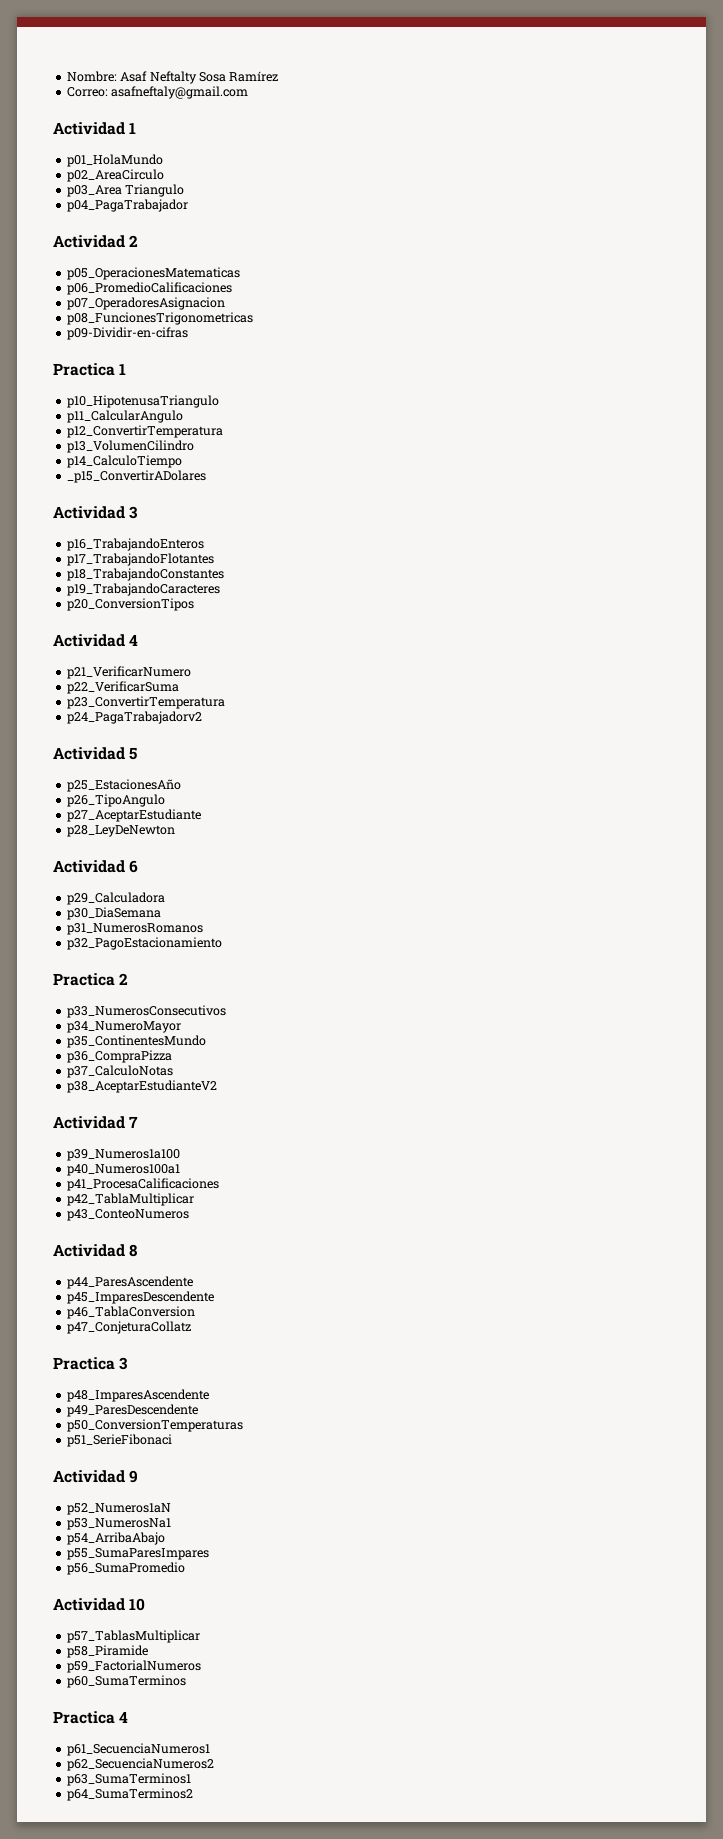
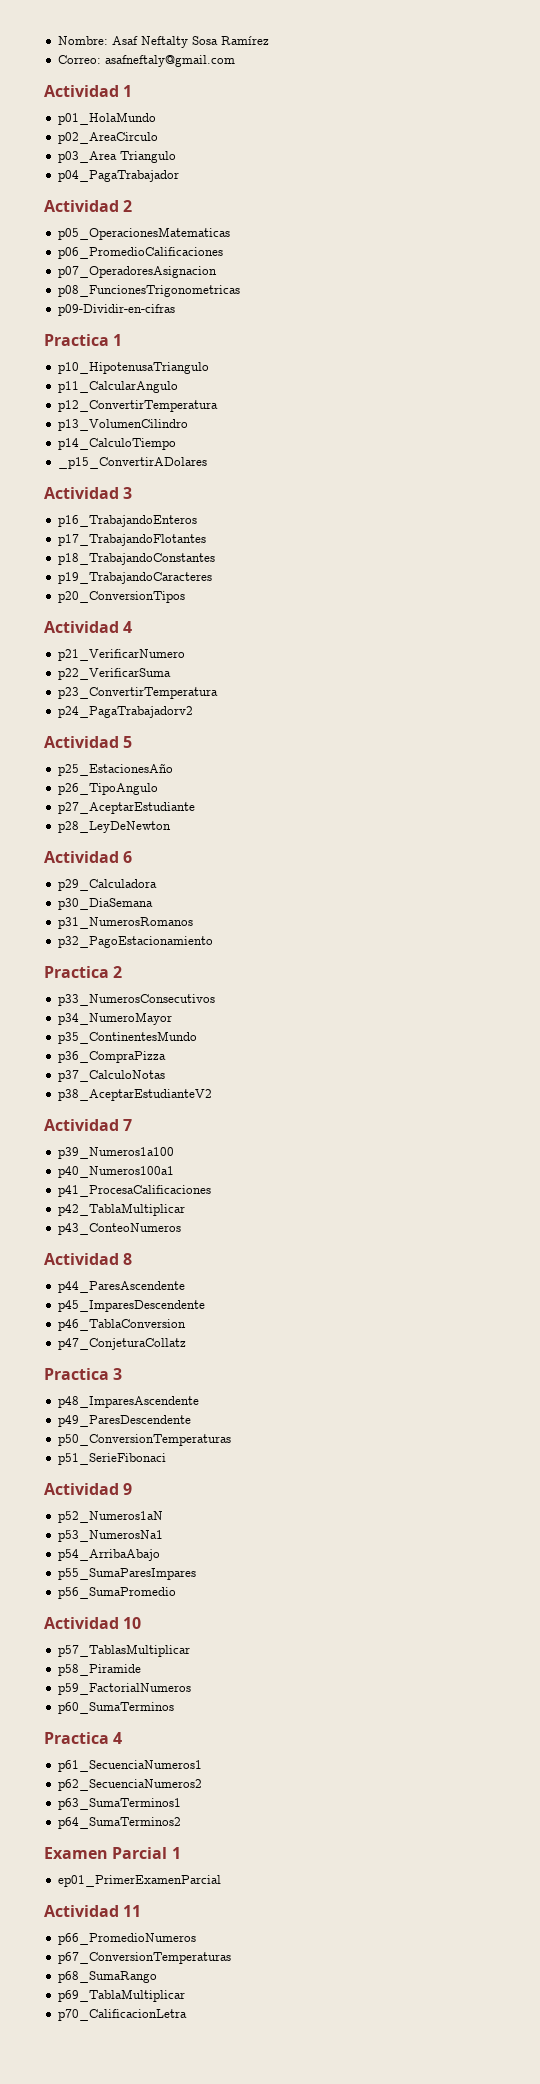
+ Examen Parcial 1
+ ep01_PrimerExamenParcial
+ Actividad 11
+ p66_PromedioNumeros
+ p67_ConversionTemperaturas
+ p68_SumaRango
+ p69_TablaMultiplicar
+ p70_CalificacionLetra

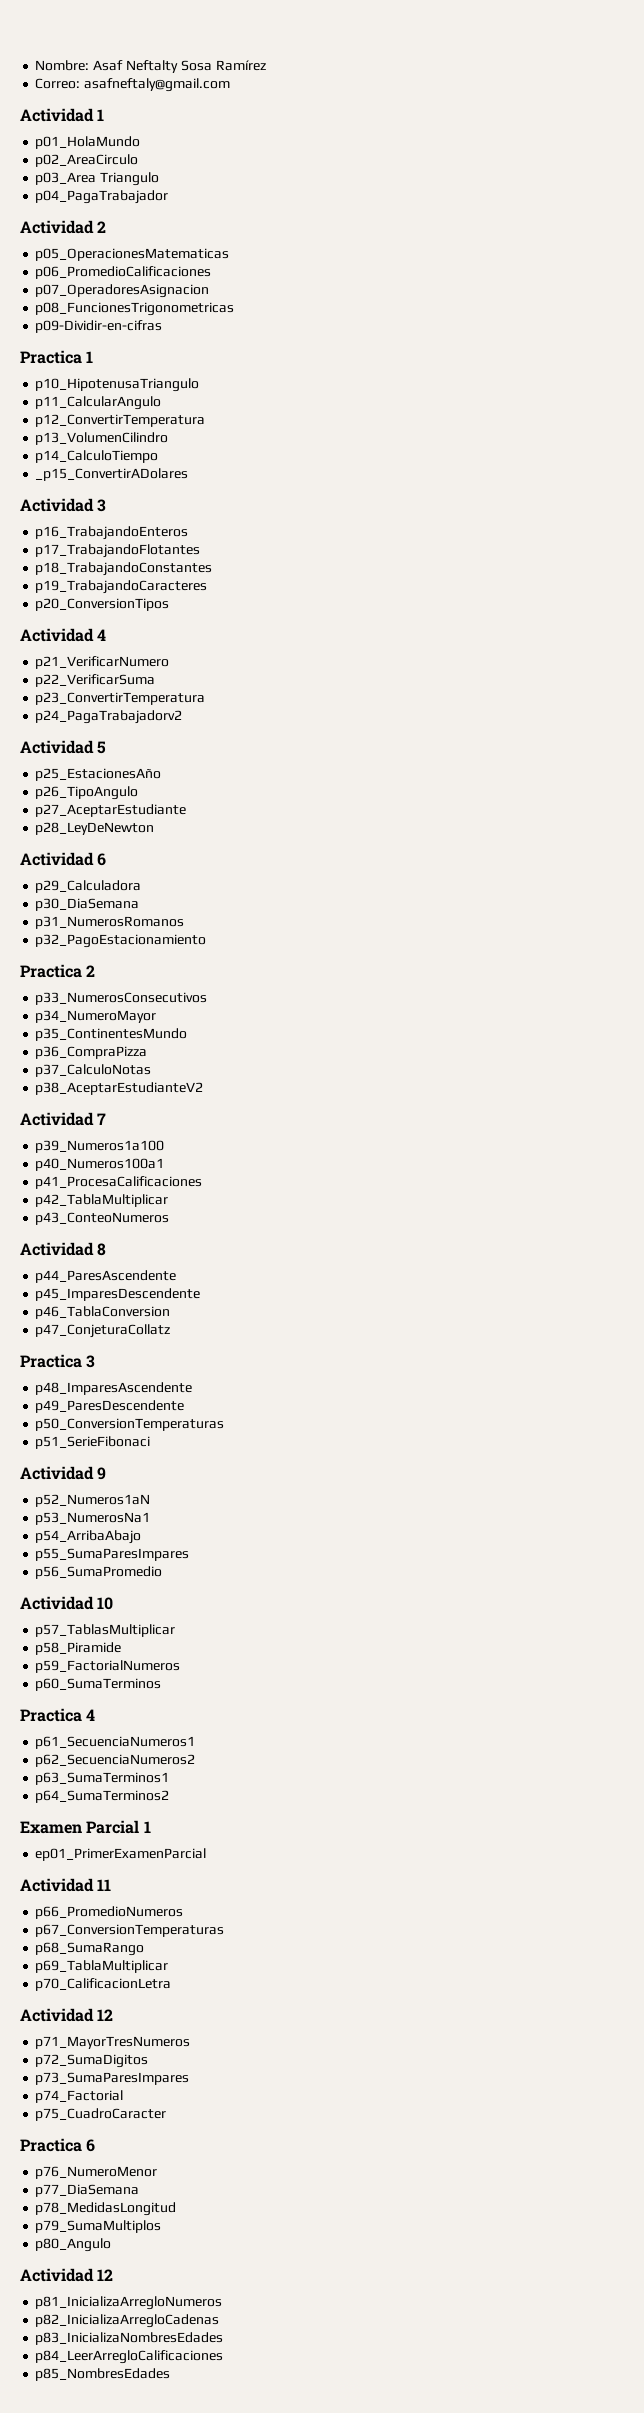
  p70_CalificacionLetra
+ Actividad 12
+ p71_MayorTresNumeros
+ p72_SumaDigitos
+ p73_SumaParesImpares
+ p74_Factorial
+ p75_CuadroCaracter
+ Practica 6
+ p76_NumeroMenor
+ p77_DiaSemana
+ p78_MedidasLongitud
+ p79_SumaMultiplos
+ p80_Angulo
+ Actividad 12
+ p81_InicializaArregloNumeros
+ p82_InicializaArregloCadenas
+ p83_InicializaNombresEdades
+ p84_LeerArregloCalificaciones
+ p85_NombresEdades

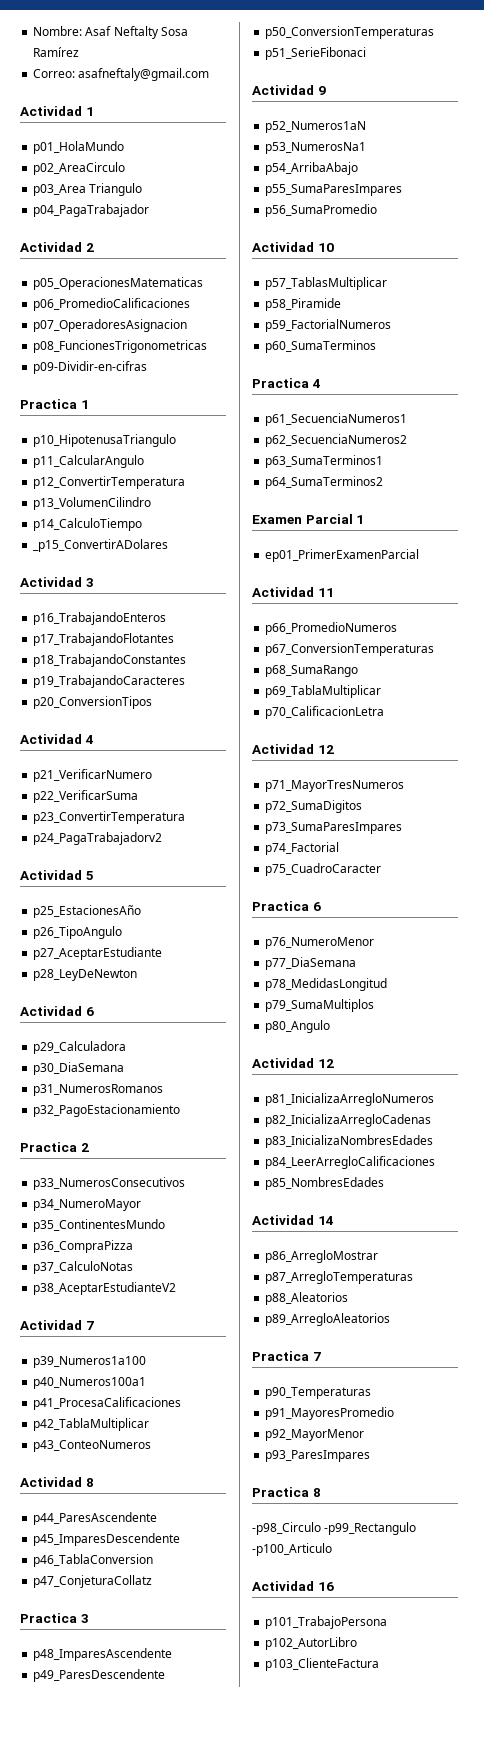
+ Actividad 14
+ p86_ArregloMostrar
+ p87_ArregloTemperaturas
+ p88_Aleatorios
+ p89_ArregloAleatorios
+ Practica 7
+ p90_Temperaturas
+ p91_MayoresPromedio
+ p92_MayorMenor
+ p93_ParesImpares
+ Practica 8
+ -p98_Circulo -p99_Rectangulo -p100_Articulo
+ Actividad 16
+ p101_TrabajoPersona
+ p102_AutorLibro
+ p103_ClienteFactura

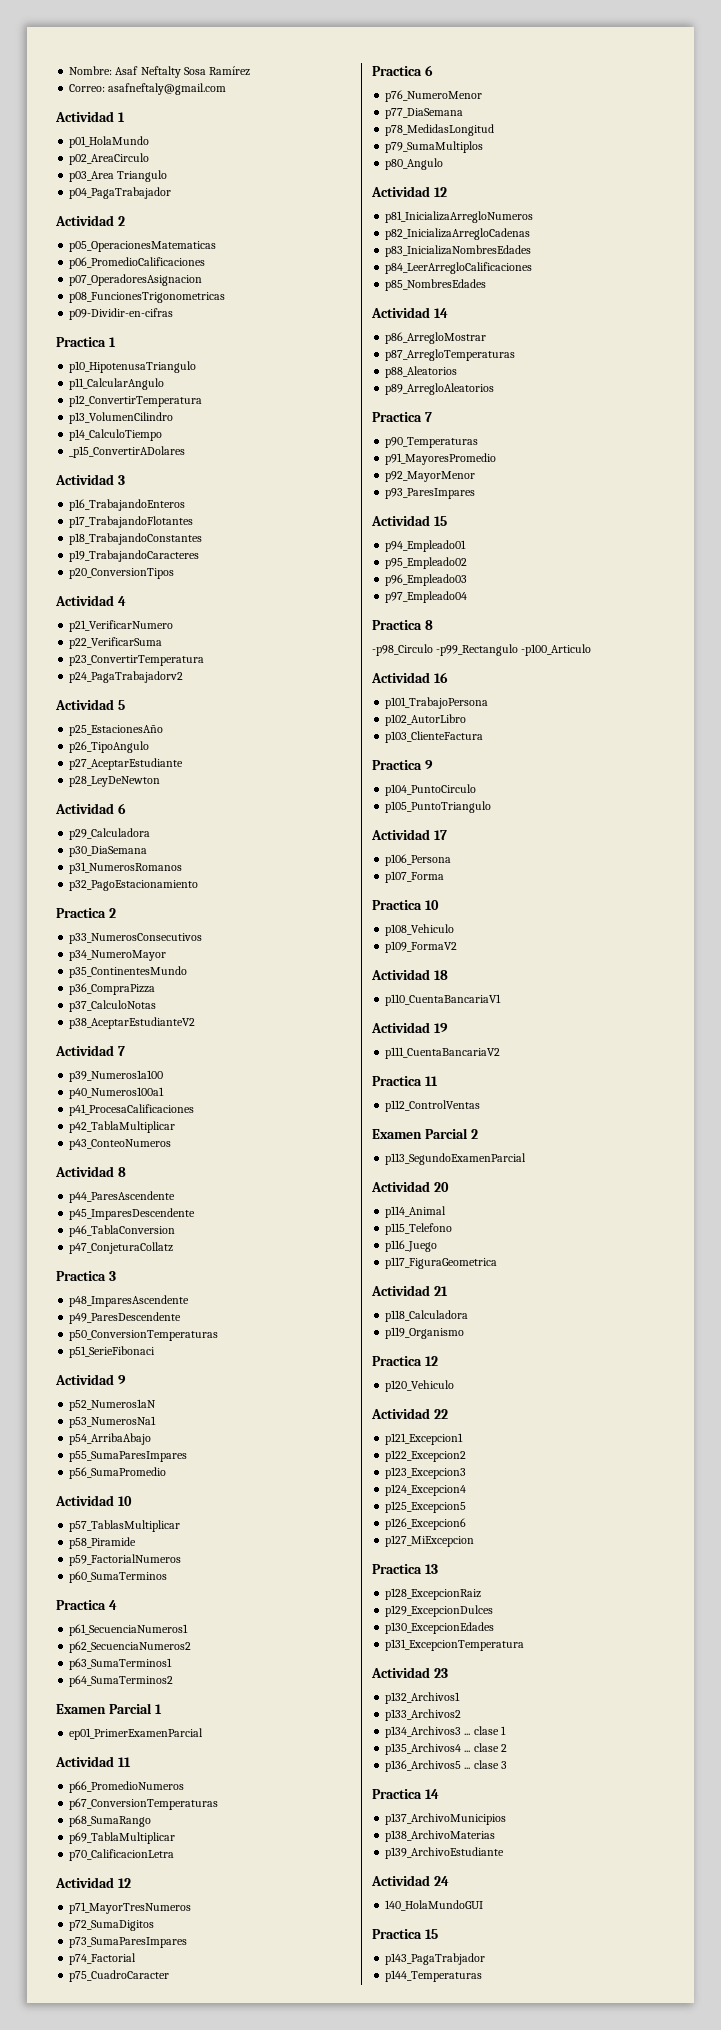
+ Actividad 15
+ p94_Empleado01
+ p95_Empleado02
+ p96_Empleado03
+ p97_Empleado04
+ Practica 9
+ p104_PuntoCirculo
+ p105_PuntoTriangulo
+ Actividad 17
+ p106_Persona
+ p107_Forma
+ Practica 10
+ p108_Vehiculo
+ p109_FormaV2
+ Actividad 18
+ p110_CuentaBancariaV1
+ Actividad 19
+ p111_CuentaBancariaV2
+ Practica 11
+ p112_ControlVentas
+ Examen Parcial 2
+ p113_SegundoExamenParcial
+ Actividad 20
+ p114_Animal
+ p115_Telefono
+ p116_Juego
+ p117_FiguraGeometrica
+ Actividad 21
+ p118_Calculadora
+ p119_Organismo
+ Practica 12
+ p120_Vehiculo
+ Actividad 22
+ p121_Excepcion1
+ p122_Excepcion2
+ p123_Excepcion3
+ p124_Excepcion4
+ p125_Excepcion5
+ p126_Excepcion6
+ p127_MiExcepcion
+ Practica 13
+ p128_ExcepcionRaiz
+ p129_ExcepcionDulces
+ p130_ExcepcionEdades
+ p131_ExcepcionTemperatura
+ Actividad 23
+ p132_Archivos1
+ p133_Archivos2
+ p134_Archivos3 ... clase 1
+ p135_Archivos4 ... clase 2
+ p136_Archivos5 ... clase 3
+ Practica 14
+ p137_ArchivoMunicipios
+ p138_ArchivoMaterias
+ p139_ArchivoEstudiante
+ Actividad 24
+ 140_HolaMundoGUI
+ Practica 15
+ p143_PagaTrabjador
+ p144_Temperaturas

